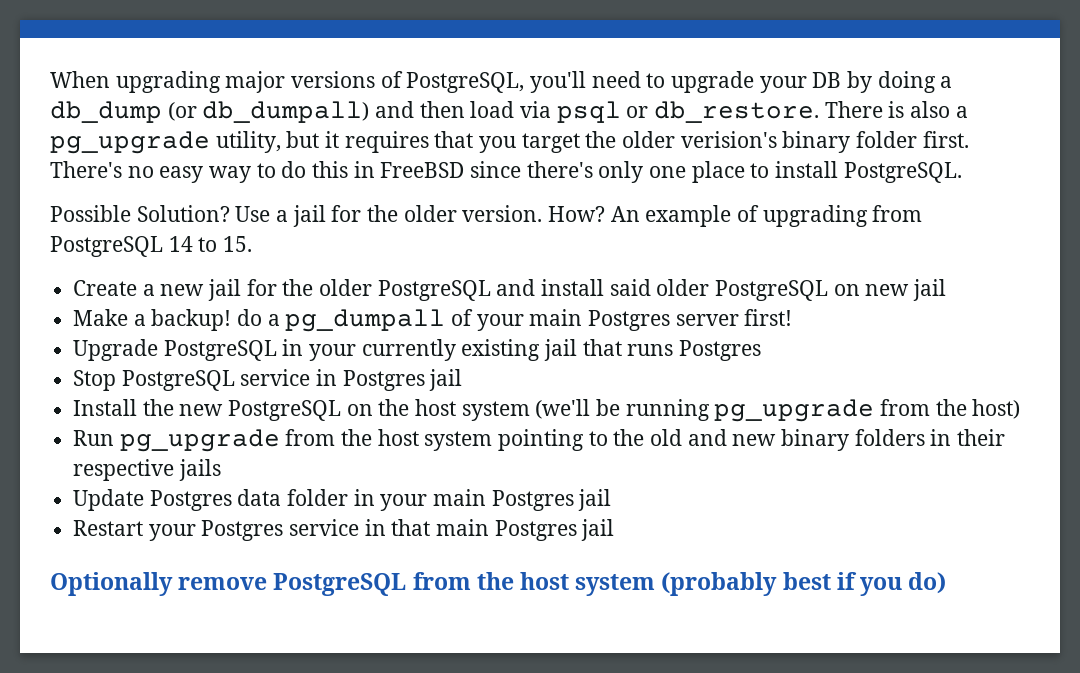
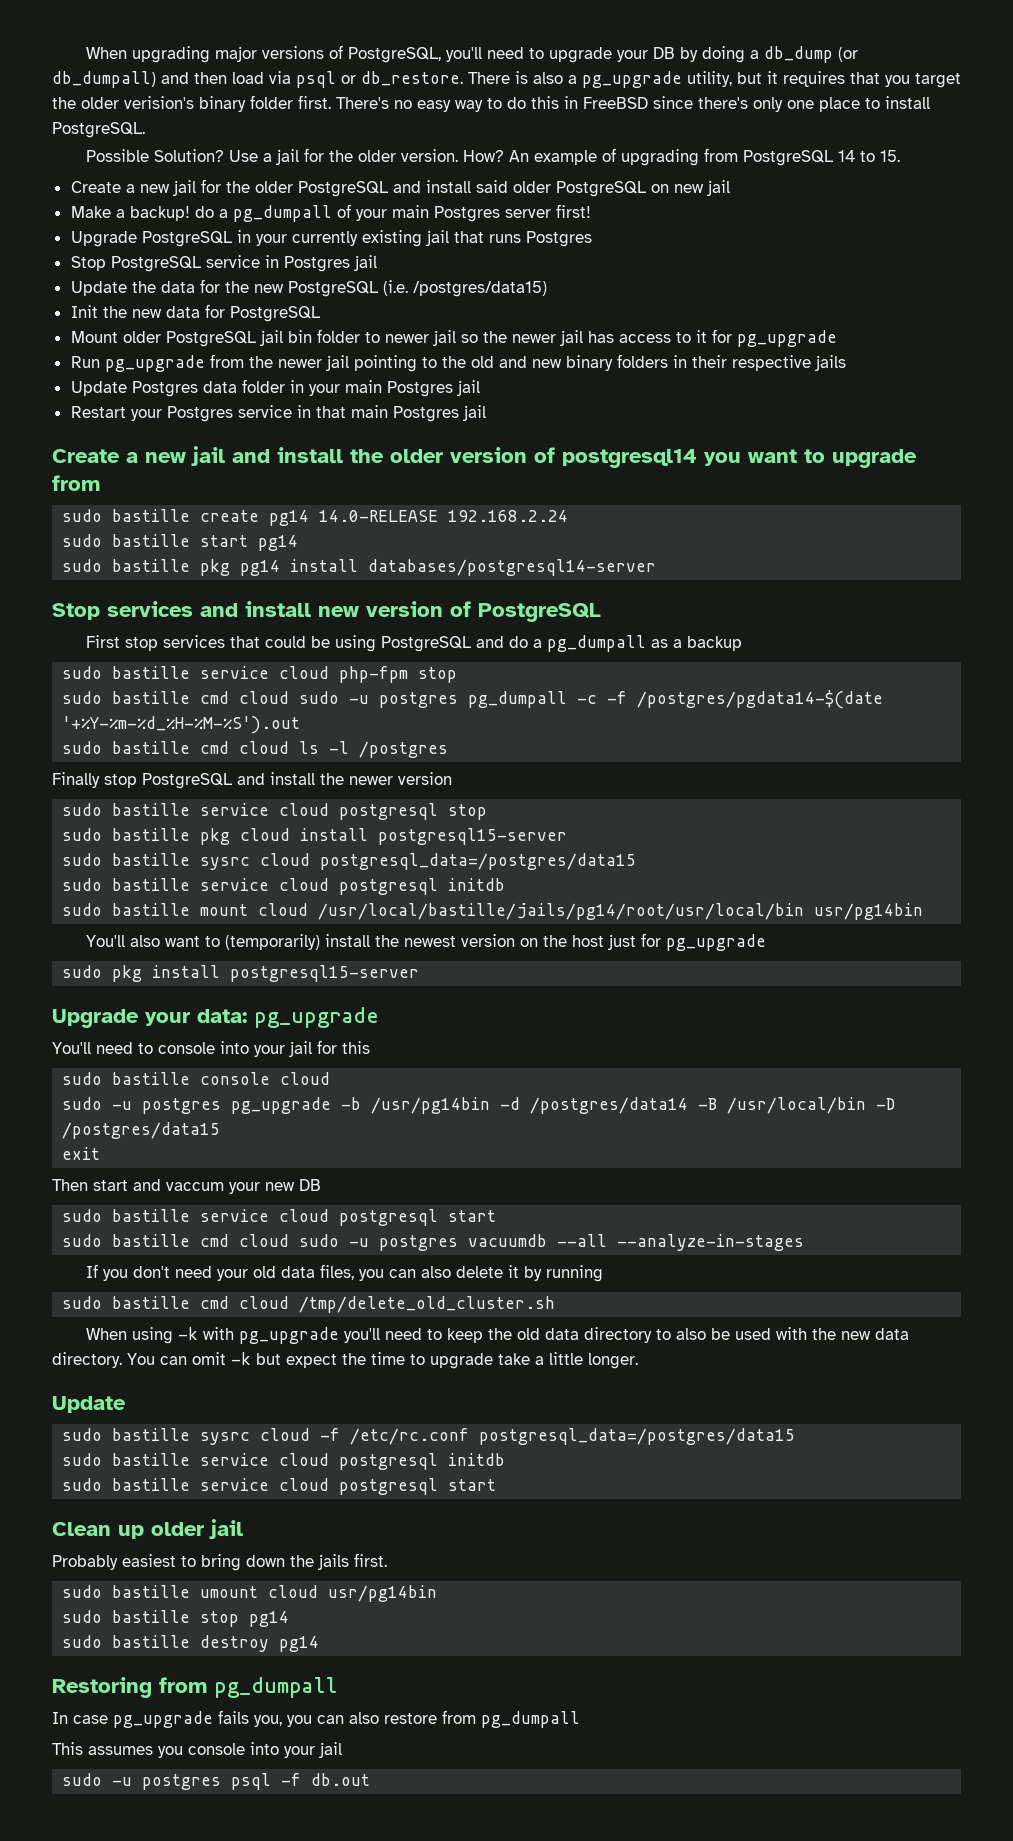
- Install the new PostgreSQL on the host system (we'll be running pg_upgrade from the host)
+ Update the data for the new PostgreSQL (i.e. /postgres/data15)
+ Init the new data for PostgreSQL
+ Mount older PostgreSQL jail bin folder to newer jail so the newer jail has access to it for pg_upgrade
- Run pg_upgrade from the host system pointing to the old and new binary folders in their respective jails
+ Run pg_upgrade from the newer jail pointing to the old and new binary folders in their respective jails
- Optionally remove PostgreSQL from the host system (probably best if you do)
+ Create a new jail and install the older version of postgresql14 you want to upgrade from
+ sudo bastille create pg14 14.0-RELEASE 192.168.2.24
+ sudo bastille start pg14
+ sudo bastille pkg pg14 install databases/postgresql14-server
+ Stop services and install new version of PostgreSQL
+ First stop services that could be using PostgreSQL and do a pg_dumpall as a backup
+ sudo bastille service cloud php-fpm stop
+ sudo bastille cmd cloud sudo -u postgres pg_dumpall -c -f /postgres/pgdata14-$(date '+%Y-%m-%d_%H-%M-%S').out
+ sudo bastille cmd cloud ls -l /postgres
+ Finally stop PostgreSQL and install the newer version
+ sudo bastille service cloud postgresql stop
+ sudo bastille pkg cloud install postgresql15-server
+ sudo bastille sysrc cloud postgresql_data=/postgres/data15
+ sudo bastille service cloud postgresql initdb
+ sudo bastille mount cloud /usr/local/bastille/jails/pg14/root/usr/local/bin usr/pg14bin
+ You'll also want to (temporarily) install the newest version on the host just for pg_upgrade
+ sudo pkg install postgresql15-server
+ Upgrade your data: pg_upgrade
+ You'll need to console into your jail for this
+ sudo bastille console cloud
+ sudo -u postgres pg_upgrade -b /usr/pg14bin -d /postgres/data14 -B /usr/local/bin -D /postgres/data15
+ exit
+ Then start and vaccum your new DB
+ sudo bastille service cloud postgresql start
+ sudo bastille cmd cloud sudo -u postgres vacuumdb --all --analyze-in-stages
+ If you don't need your old data files, you can also delete it by running
+ sudo bastille cmd cloud /tmp/delete_old_cluster.sh
+ When using -k with pg_upgrade you'll need to keep the old data directory to also be used with the new data directory. You can omit -k but expect the time to upgrade take a little longer.
+ Update
+ sudo bastille sysrc cloud -f /etc/rc.conf postgresql_data=/postgres/data15
+ sudo bastille service cloud postgresql initdb
+ sudo bastille service cloud postgresql start
+ Clean up older jail
+ Probably easiest to bring down the jails first.
+ sudo bastille umount cloud usr/pg14bin
+ sudo bastille stop pg14
+ sudo bastille destroy pg14
+ Restoring from pg_dumpall
+ In case pg_upgrade fails you, you can also restore from pg_dumpall
+ This assumes you console into your jail
+ sudo -u postgres psql -f db.out

